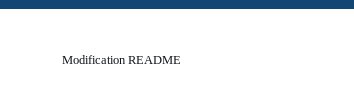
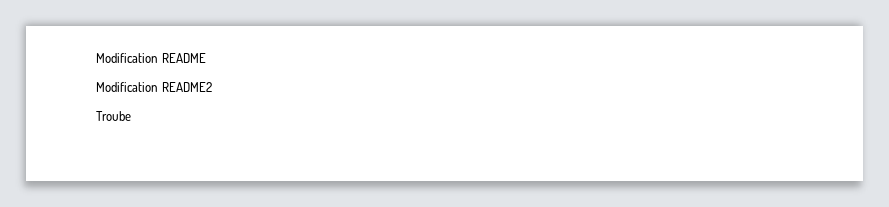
+ Modification README2
+ Troube

